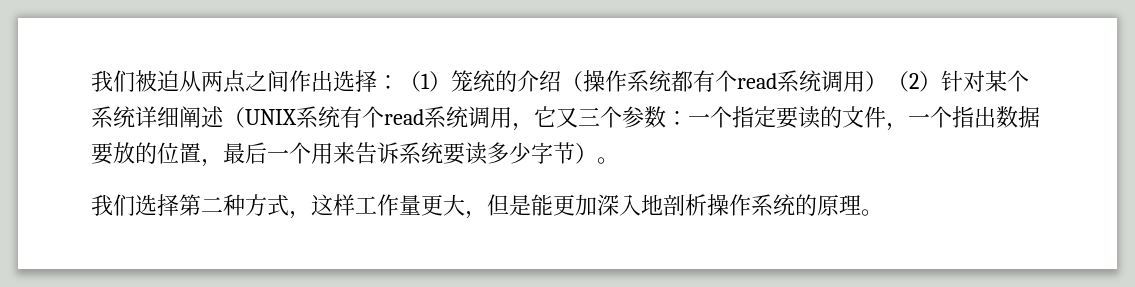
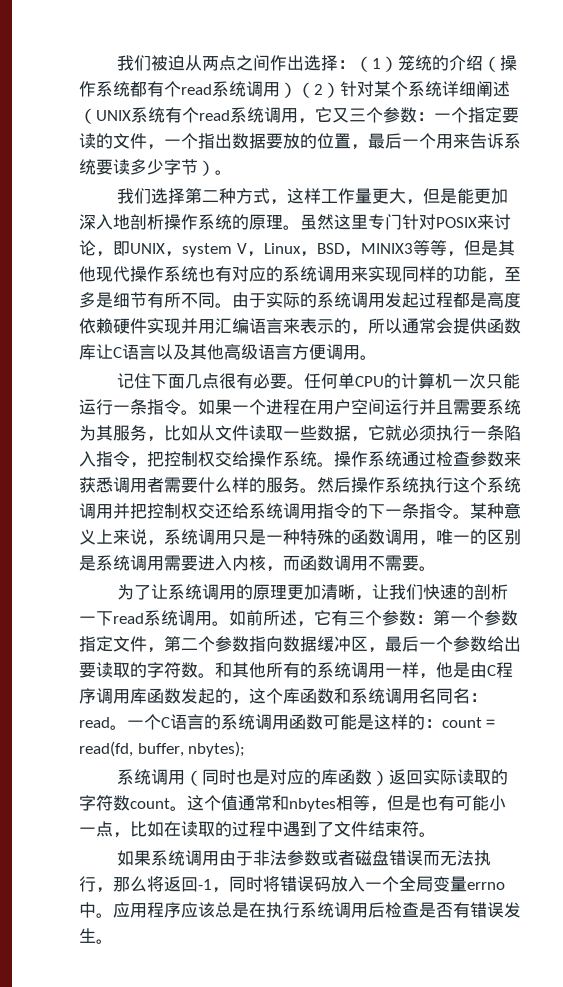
+ 虽然这里专门针对POSIX来讨论，即UNIX，system V，Linux，BSD，MINIX3等等，但是其他现代操作系统也有对应的系统调用来实现同样的功能，至多是细节有所不同。由于实际的系统调用发起过程都是高度依赖硬件实现并用汇编语言来表示的，所以通常会提供函数库让C语言以及其他高级语言方便调用。
+ 记住下面几点很有必要。任何单CPU的计算机一次只能运行一条指令。如果一个进程在用户空间运行并且需要系统为其服务，比如从文件读取一些数据，它就必须执行一条陷入指令，把控制权交给操作系统。操作系统通过检查参数来获悉调用者需要什么样的服务。然后操作系统执行这个系统调用并把控制权交还给系统调用指令的下一条指令。某种意义上来说，系统调用只是一种特殊的函数调用，唯一的区别是系统调用需要进入内核，而函数调用不需要。
+ 为了让系统调用的原理更加清晰，让我们快速的剖析一下read系统调用。如前所述，它有三个参数：第一个参数指定文件，第二个参数指向数据缓冲区，最后一个参数给出要读取的字符数。和其他所有的系统调用一样，他是由C程序调用库函数发起的，这个库函数和系统调用名同名：read。一个C语言的系统调用函数可能是这样的：count＝read(fd, buffer, nbytes);
+ 系统调用（同时也是对应的库函数）返回实际读取的字符数count。这个值通常和nbytes相等，但是也有可能小一点，比如在读取的过程中遇到了文件结束符。
+ 如果系统调用由于非法参数或者磁盘错误而无法执行，那么将返回-1，同时将错误码放入一个全局变量errno中。应用程序应该总是在执行系统调用后检查是否有错误发生。

